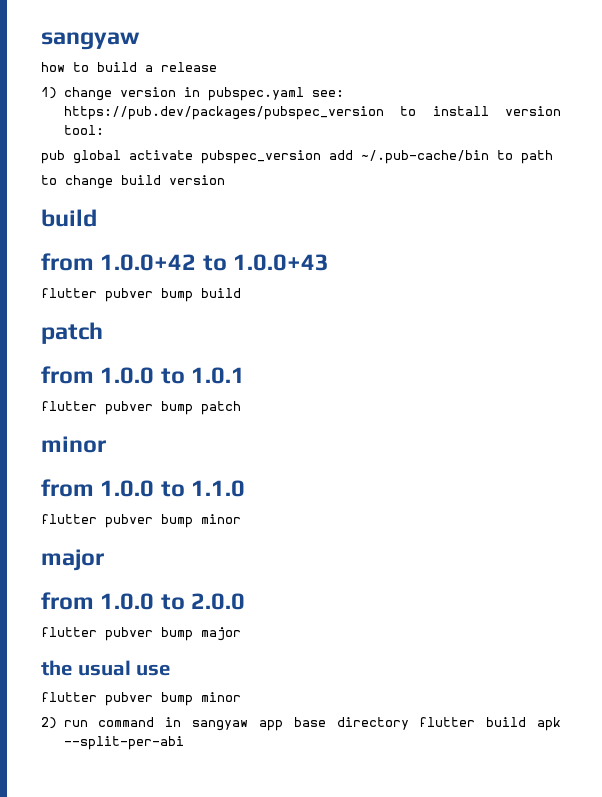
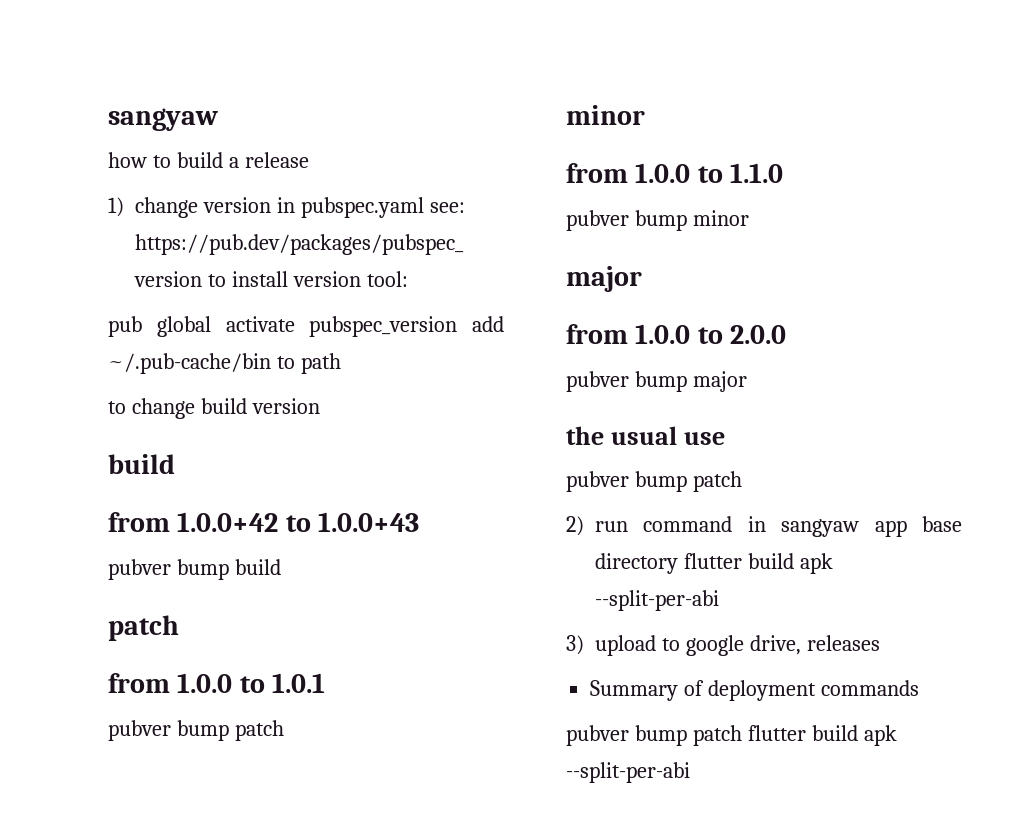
- flutter pubver bump build
+ pubver bump build
  from 1.0.0 to 1.0.1
- flutter pubver bump patch
+ pubver bump patch
  from 1.0.0 to 1.1.0
- flutter pubver bump minor
+ pubver bump minor
- flutter pubver bump major
+ pubver bump major
  the usual use
- flutter pubver bump minor
+ pubver bump patch
+ 3) upload to google drive, releases
+ Summary of deployment commands
+ pubver bump patch flutter build apk --split-per-abi

